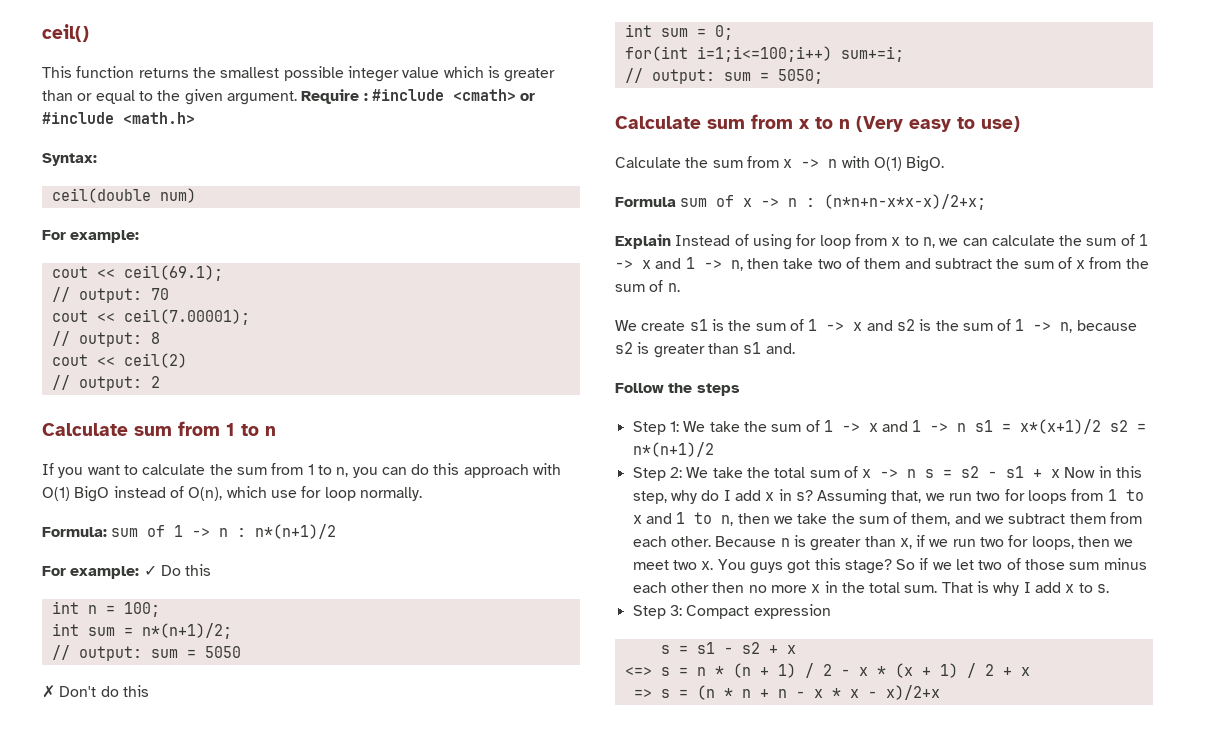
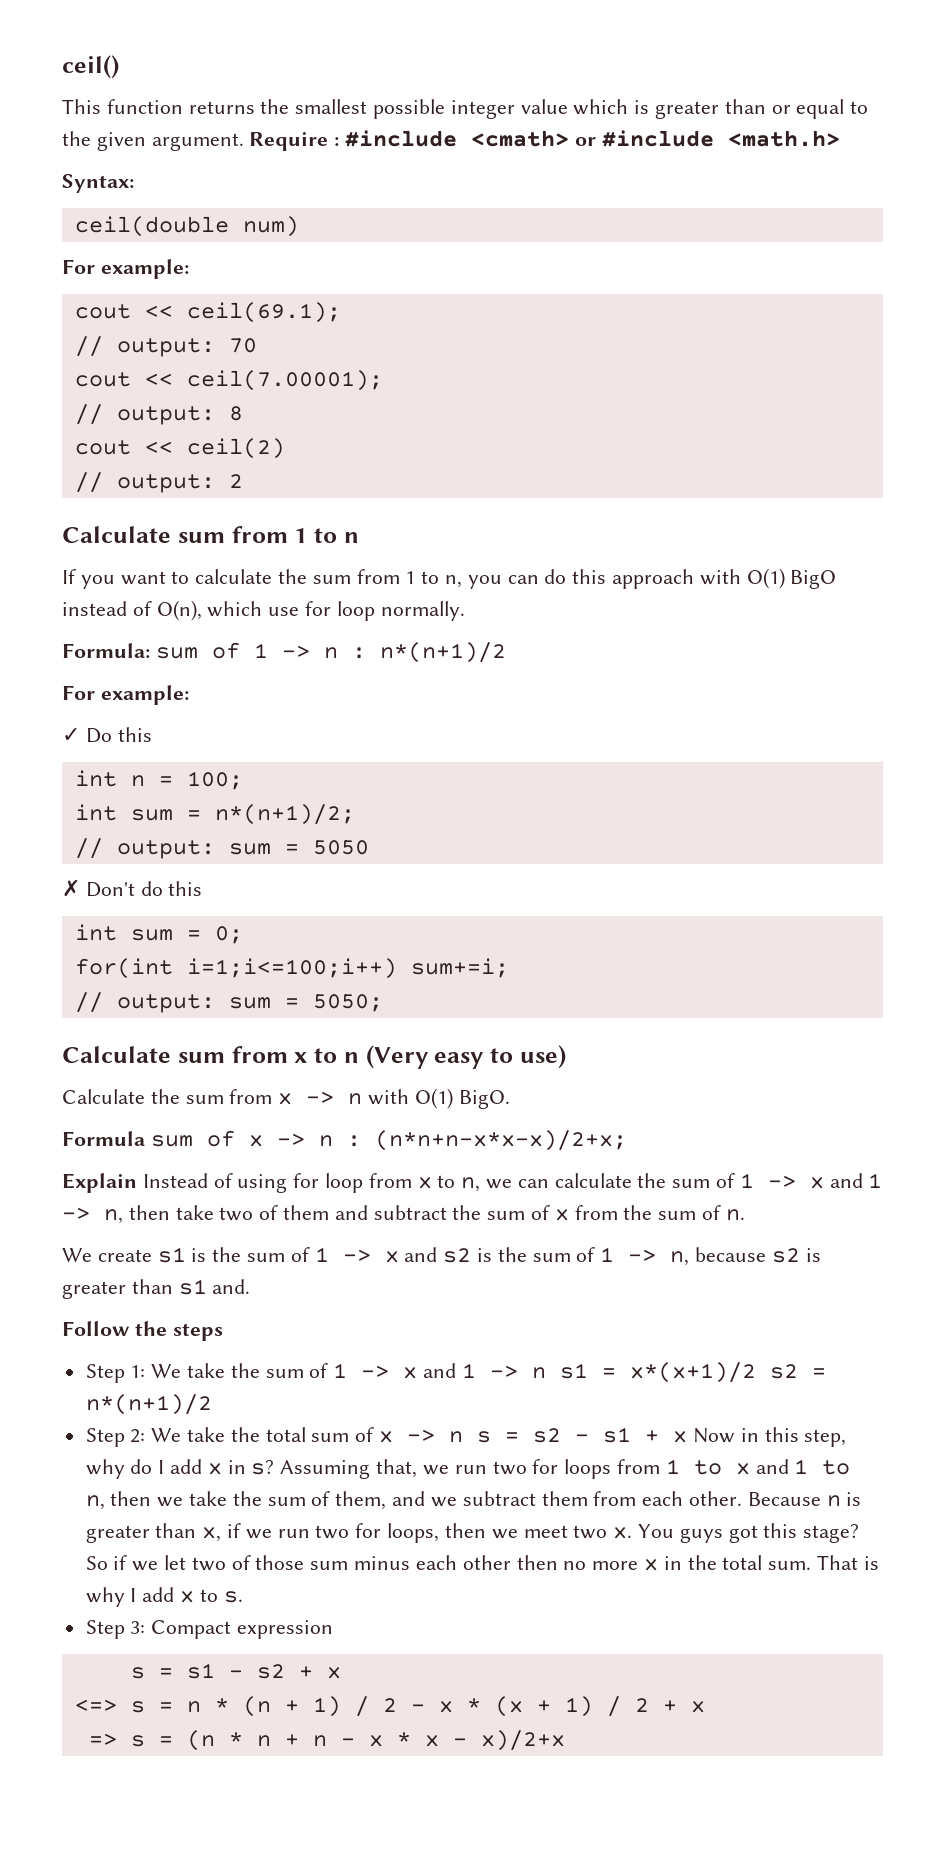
  Formula: sum of 1 -> n : n*(n+1)/2
- For example: ✓ Do this
+ For example:
+ ✓ Do this

